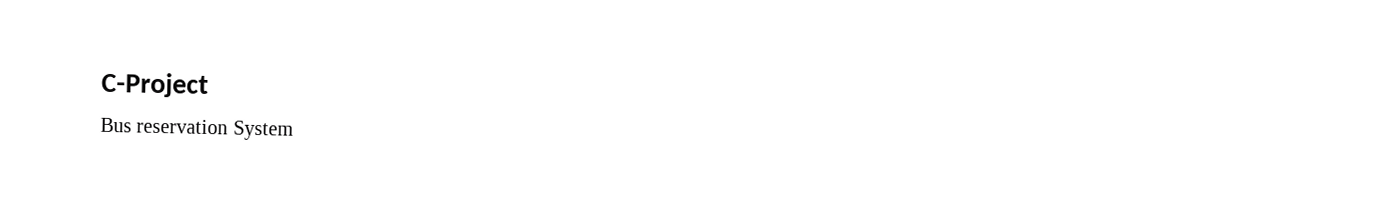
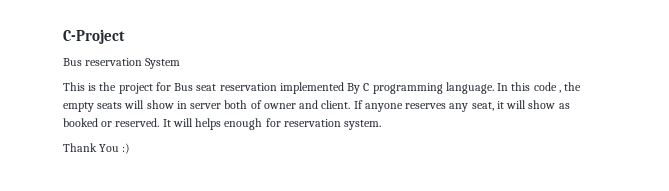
+ This is the project for Bus seat reservation implemented By C programming language. In this code , the empty seats will show in server both of owner and client. If anyone reserves any seat, it will show as booked or reserved. It will helps enough for reservation system.
+ Thank You :)

